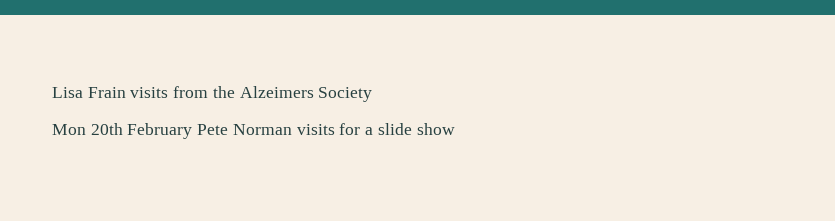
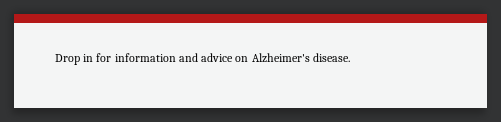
- Lisa Frain visits from the Alzeimers Society
- Mon 20th February Pete Norman visits for a slide show
+ Drop in for information and advice on Alzheimer's disease.

